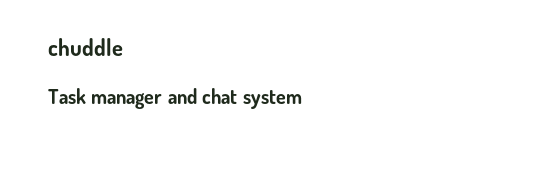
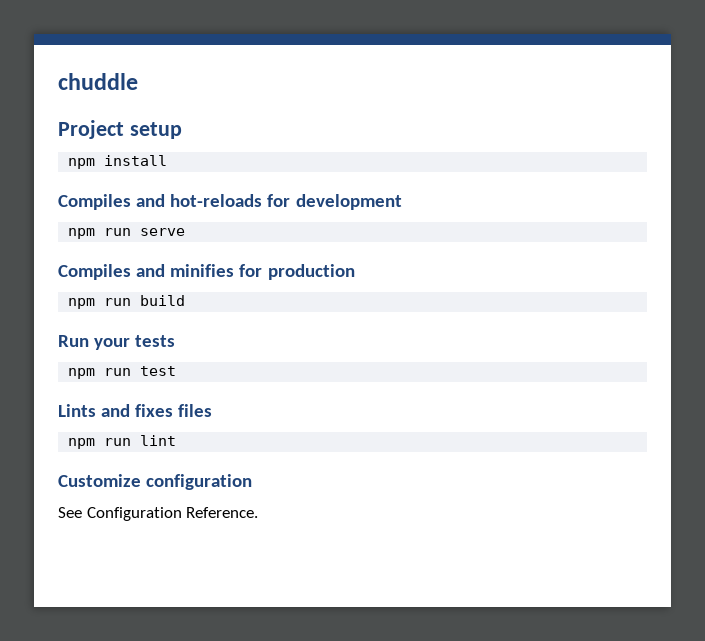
- Task manager and chat system
+ Project setup
+ npm install
+ Compiles and hot-reloads for development
+ npm run serve
+ Compiles and minifies for production
+ npm run build
+ Run your tests
+ npm run test
+ Lints and fixes files
+ npm run lint
+ Customize configuration
+ See Configuration Reference.

